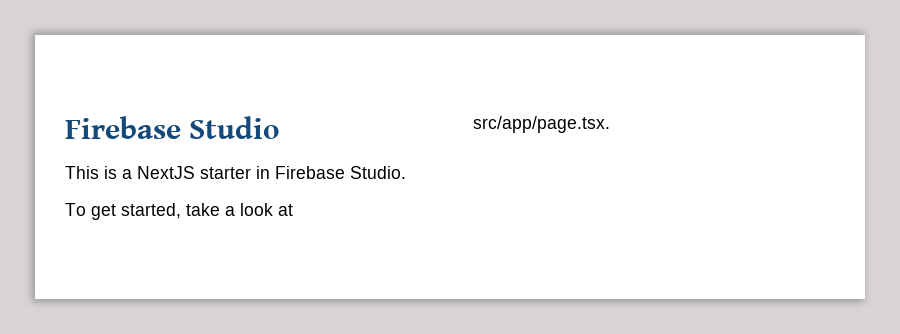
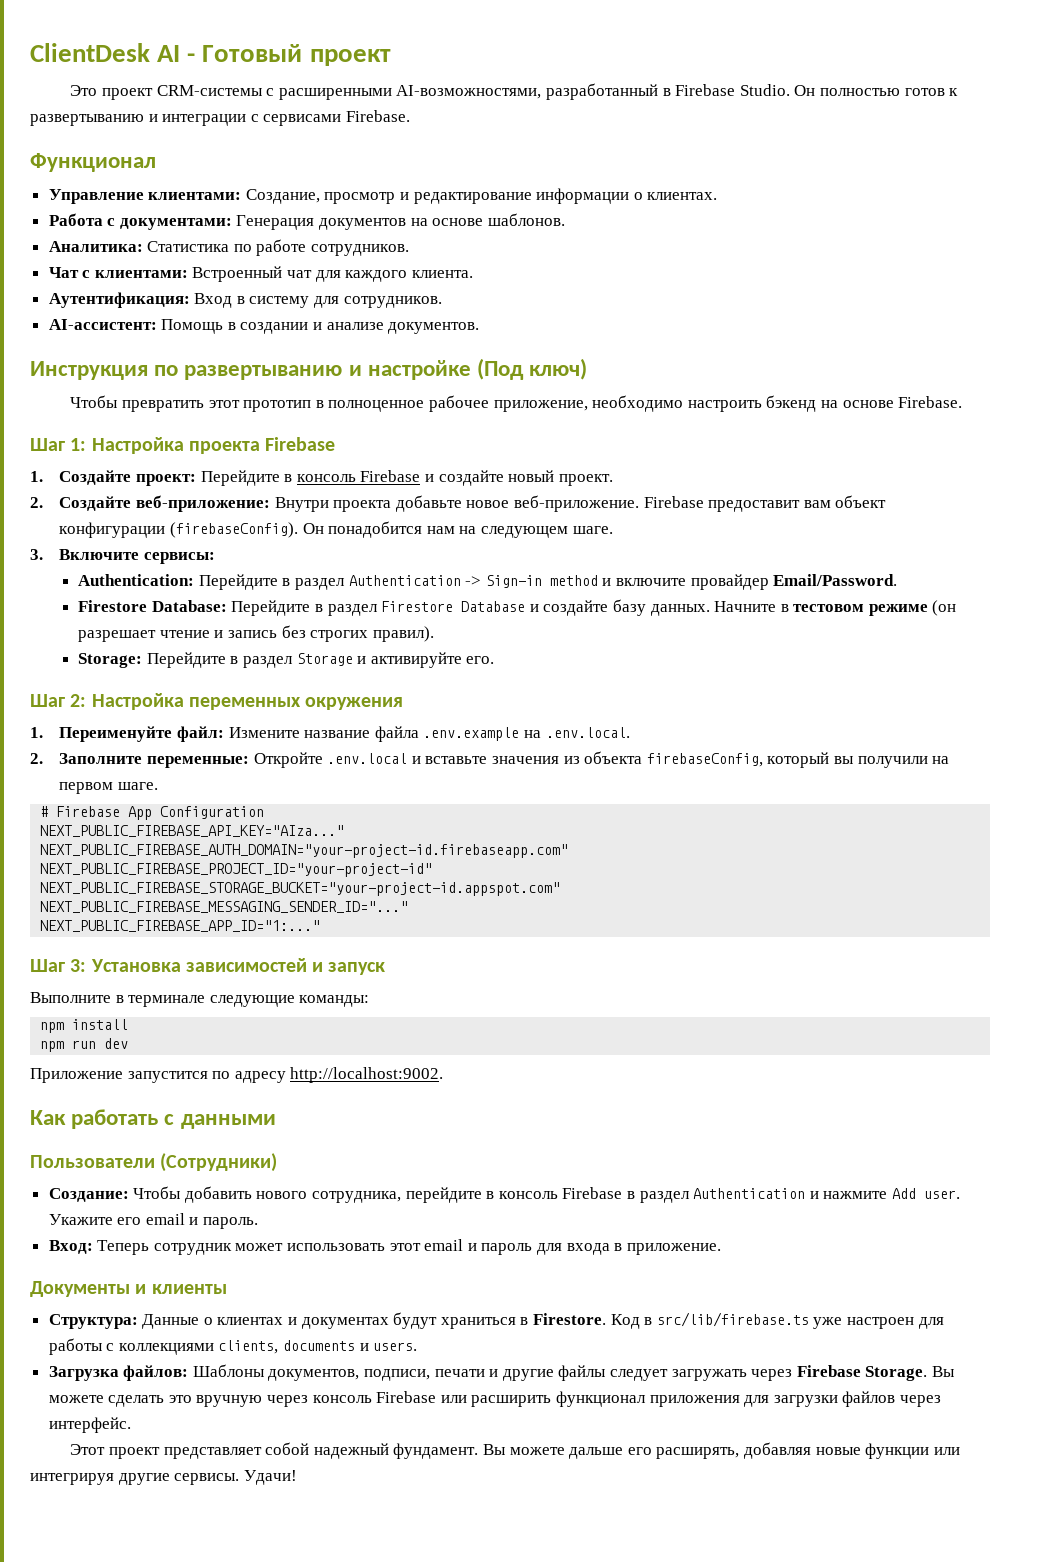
- Firebase Studio
- This is a NextJS starter in Firebase Studio.
- To get started, take a look at src/app/page.tsx.
+ ClientDesk AI - Готовый проект
+ Это проект CRM-системы с расширенными AI-возможностями, разработанный в Firebase Studio. Он полностью готов к развертыванию и интеграции с сервисами Firebase.
+ Функционал
+ Управление клиентами: Создание, просмотр и редактирование информации о клиентах.
+ Работа с документами: Генерация документов на основе шаблонов.
+ Аналитика: Статистика по работе сотрудников.
+ Чат с клиентами: Встроенный чат для каждого клиента.
+ Аутентификация: Вход в систему для сотрудников.
+ AI-ассистент: Помощь в создании и анализе документов.
+ Инструкция по развертыванию и настройке (Под ключ)
+ Чтобы превратить этот прототип в полноценное рабочее приложение, необходимо настроить бэкенд на основе Firebase.
+ Шаг 1: Настройка проекта Firebase
+ 1. Создайте проект: Перейдите в консоль Firebase и создайте новый проект.
+ 2. Создайте веб-приложение: Внутри проекта добавьте новое веб-приложение. Firebase предоставит вам объект конфигурации (firebaseConfig). Он понадобится нам на следующем шаге.
+ 3. Включите сервисы:
+ Authentication: Перейдите в раздел Authentication -> Sign-in method и включите провайдер Email/Password.
+ Firestore Database: Перейдите в раздел Firestore Database и создайте базу данных. Начните в тестовом режиме (он разрешает чтение и запись без строгих правил).
+ Storage: Перейдите в раздел Storage и активируйте его.
+ Шаг 2: Настройка переменных окружения
+ 1. Переименуйте файл: Измените название файла .env.example на .env.local.
+ 2. Заполните переменные: Откройте .env.local и вставьте значения из объекта firebaseConfig, который вы получили на первом шаге.
+ # Firebase App Configuration
+ NEXT_PUBLIC_FIREBASE_API_KEY="AIza..."
+ NEXT_PUBLIC_FIREBASE_AUTH_DOMAIN="your-project-id.firebaseapp.com"
+ NEXT_PUBLIC_FIREBASE_PROJECT_ID="your-project-id"
+ NEXT_PUBLIC_FIREBASE_STORAGE_BUCKET="your-project-id.appspot.com"
+ NEXT_PUBLIC_FIREBASE_MESSAGING_SENDER_ID="..."
+ NEXT_PUBLIC_FIREBASE_APP_ID="1:..."
+ Шаг 3: Установка зависимостей и запуск
+ Выполните в терминале следующие команды:
+ npm install
+ npm run dev
+ Приложение запустится по адресу http://localhost:9002.
+ Как работать с данными
+ Пользователи (Сотрудники)
+ Создание: Чтобы добавить нового сотрудника, перейдите в консоль Firebase в раздел Authentication и нажмите Add user. Укажите его email и пароль.
+ Вход: Теперь сотрудник может использовать этот email и пароль для входа в приложение.
+ Документы и клиенты
+ Структура: Данные о клиентах и документах будут храниться в Firestore. Код в src/lib/firebase.ts уже настроен для работы с коллекциями clients, documents и users.
+ Загрузка файлов: Шаблоны документов, подписи, печати и другие файлы следует загружать через Firebase Storage. Вы можете сделать это вручную через консоль Firebase или расширить функционал приложения для загрузки файлов через интерфейс.
+ Этот проект представляет собой надежный фундамент. Вы можете дальше его расширять, добавляя новые функции или интегрируя другие сервисы. Удачи!

